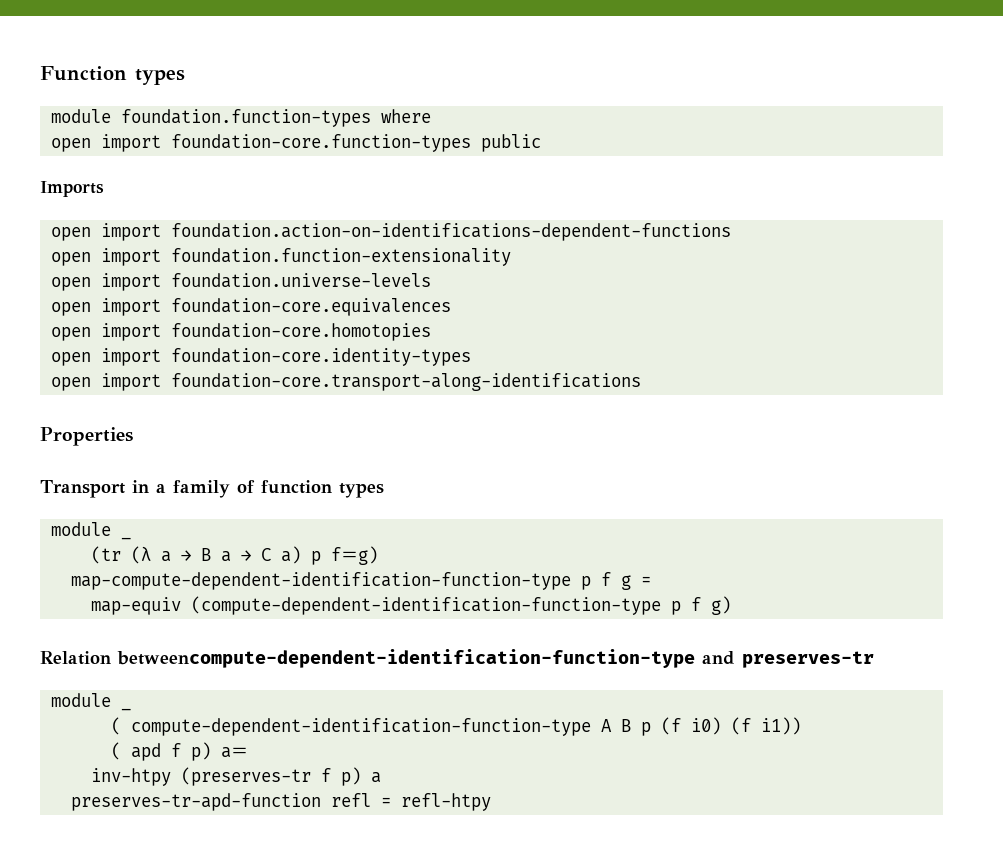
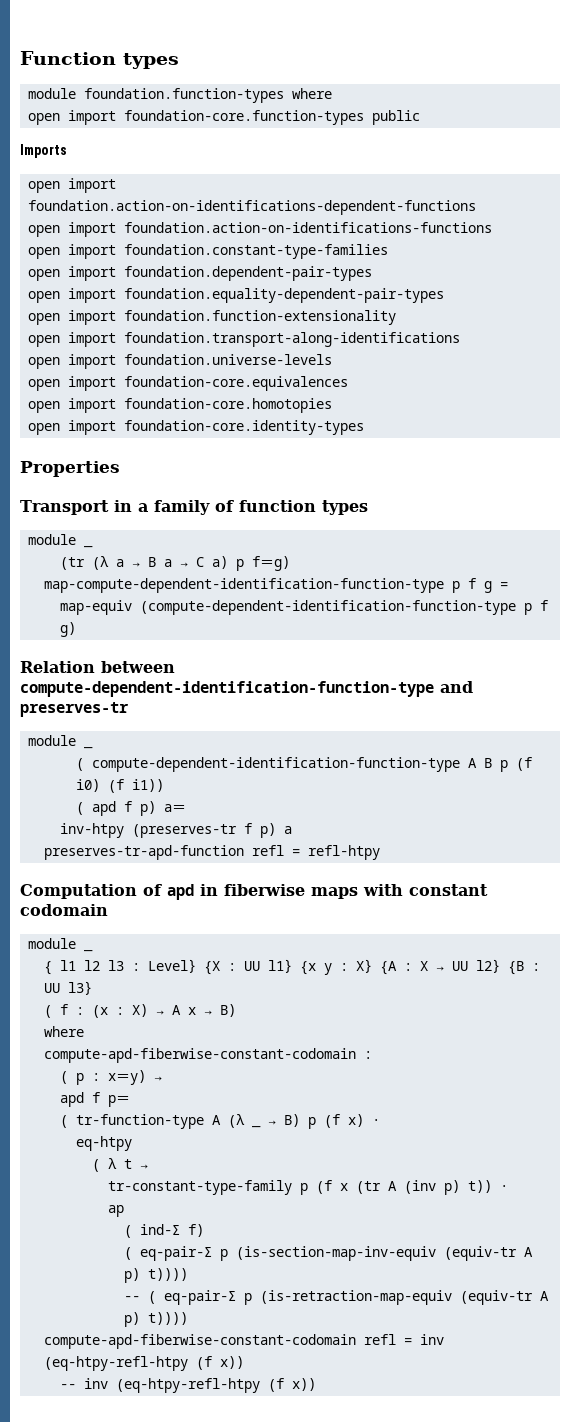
+ open import foundation.action-on-identifications-functions
+ open import foundation.constant-type-families
+ open import foundation.dependent-pair-types
+ open import foundation.equality-dependent-pair-types
+ open import foundation.transport-along-identifications
- open import foundation-core.transport-along-identifications
- Relation betweencompute-dependent-identification-function-type and preserves-tr
+ Relation between compute-dependent-identification-function-type and preserves-tr
+ Computation of apd in fiberwise maps with constant codomain
+ module _
+ { l1 l2 l3 : Level} {X : UU l1} {x y : X} {A : X → UU l2} {B : UU l3}
+ ( f : (x : X) → A x → B)
+ where
+ compute-apd-fiberwise-constant-codomain :
+ ( p : x＝y) →
+ apd f p＝
+ ( tr-function-type A (λ _ → B) p (f x) ∙
+ eq-htpy
+ ( λ t →
+ tr-constant-type-family p (f x (tr A (inv p) t)) ∙
+ ap
+ ( ind-Σ f)
+ ( eq-pair-Σ p (is-section-map-inv-equiv (equiv-tr A p) t))))
+ -- ( eq-pair-Σ p (is-retraction-map-equiv (equiv-tr A p) t))))
+ compute-apd-fiberwise-constant-codomain refl = inv (eq-htpy-refl-htpy (f x))
+ -- inv (eq-htpy-refl-htpy (f x))

